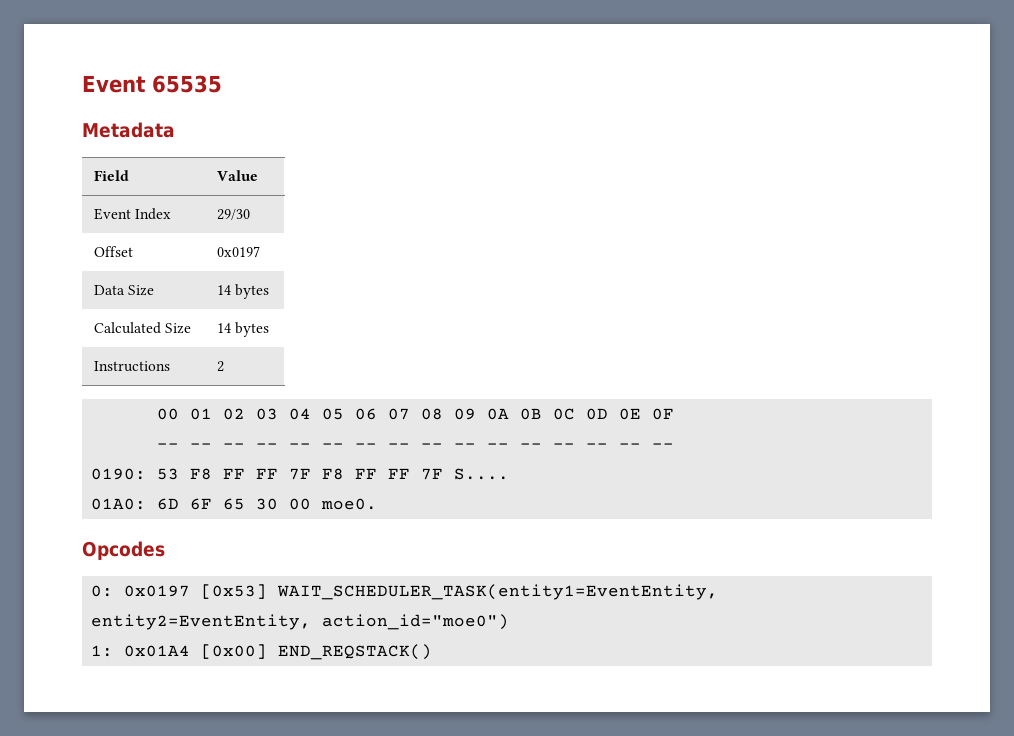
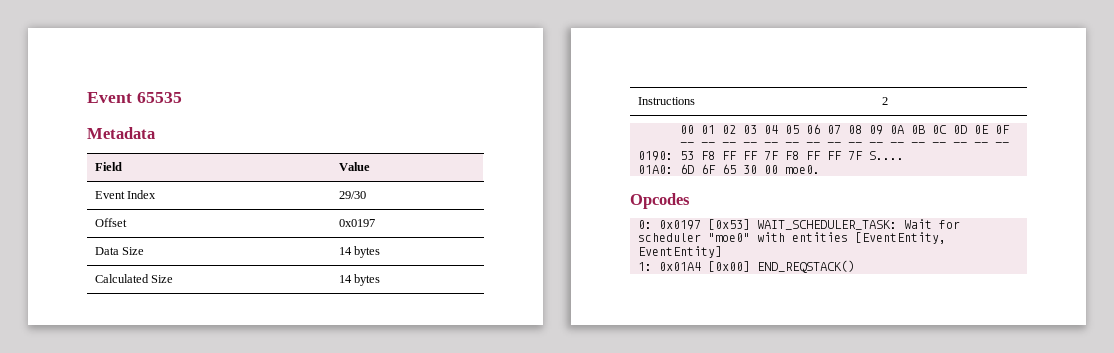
- 0: 0x0197 [0x53] WAIT_SCHEDULER_TASK(entity1=EventEntity, entity2=EventEntity, action_id="moe0")
+ 0: 0x0197 [0x53] WAIT_SCHEDULER_TASK: Wait for scheduler "moe0" with entities [EventEntity, EventEntity]

